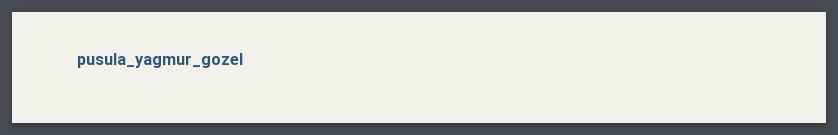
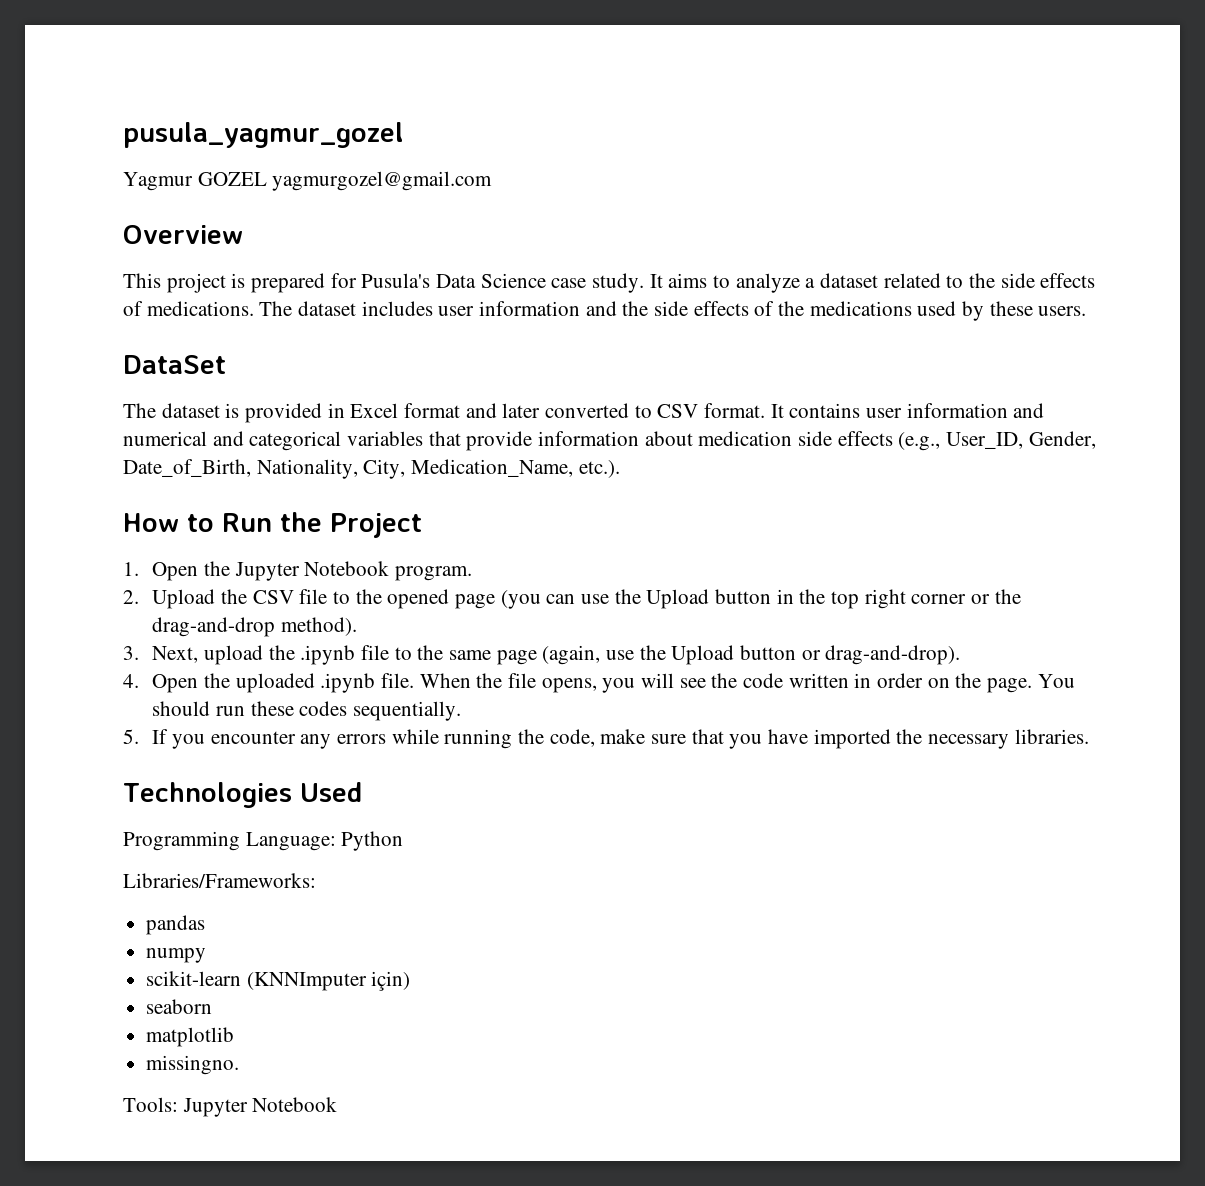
+ Yagmur GOZEL yagmurgozel@gmail.com
+ Overview
+ This project is prepared for Pusula's Data Science case study. It aims to analyze a dataset related to the side effects of medications. The dataset includes user information and the side effects of the medications used by these users.
+ DataSet
+ The dataset is provided in Excel format and later converted to CSV format. It contains user information and numerical and categorical variables that provide information about medication side effects (e.g., User_ID, Gender, Date_of_Birth, Nationality, City, Medication_Name, etc.).
+ How to Run the Project
+ 1. Open the Jupyter Notebook program.
+ 2. Upload the CSV file to the opened page (you can use the Upload button in the top right corner or the drag-and-drop method).
+ 3. Next, upload the .ipynb file to the same page (again, use the Upload button or drag-and-drop).
+ 4. Open the uploaded .ipynb file. When the file opens, you will see the code written in order on the page. You should run these codes sequentially.
+ 5. If you encounter any errors while running the code, make sure that you have imported the necessary libraries.
+ Technologies Used
+ Programming Language: Python
+ Libraries/Frameworks:
+ pandas
+ numpy
+ scikit-learn (KNNImputer için)
+ seaborn
+ matplotlib
+ missingno.
+ Tools: Jupyter Notebook

